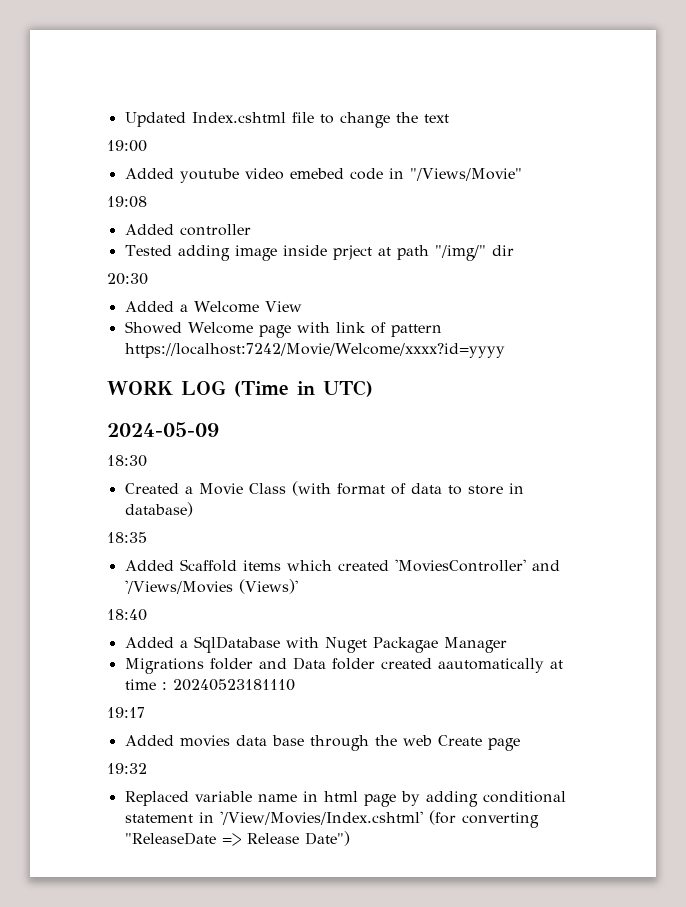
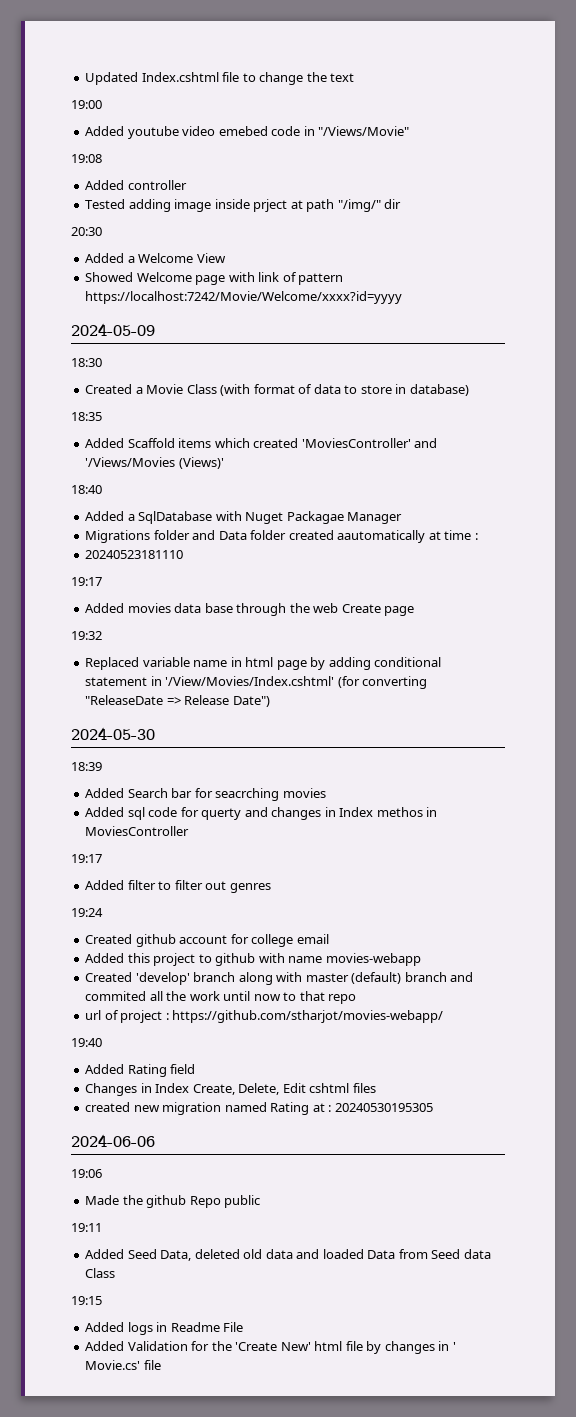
- WORK LOG (Time in UTC)
- Migrations folder and Data folder created aautomatically at time : 20240523181110
+ Migrations folder and Data folder created aautomatically at time :
+ 20240523181110
+ 2024-05-30
+ 18:39
+ Added Search bar for seacrching movies
+ Added sql code for querty and changes in Index methos in MoviesController
+ 19:17
+ Added filter to filter out genres
+ 19:24
+ Created github account for college email
+ Added this project to github with name movies-webapp
+ Created 'develop' branch along with master (default) branch and commited all the work until now to that repo
+ url of project : https://github.com/stharjot/movies-webapp/
+ 19:40
+ Added Rating field
+ Changes in Index Create, Delete, Edit cshtml files
+ created new migration named Rating at : 20240530195305
+ 2024-06-06
+ 19:06
+ Made the github Repo public
+ 19:11
+ Added Seed Data, deleted old data and loaded Data from Seed data Class
+ 19:15
+ Added logs in Readme File
+ Added Validation for the 'Create New' html file by changes in ' Movie.cs' file

